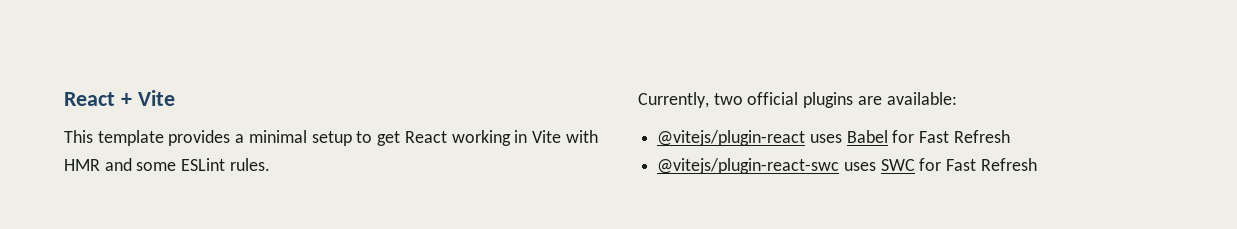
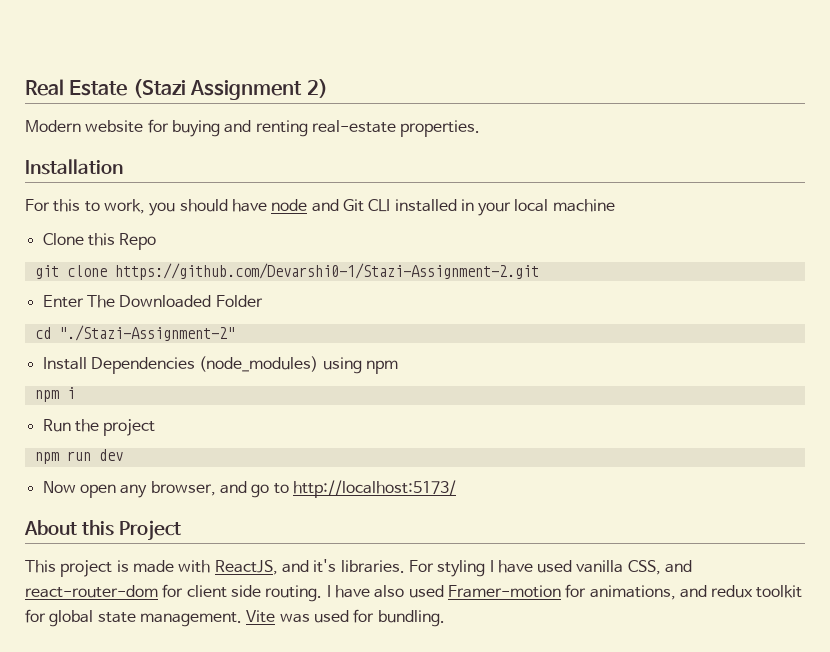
- React + Vite
- This template provides a minimal setup to get React working in Vite with HMR and some ESLint rules.
- Currently, two official plugins are available:
- @vitejs/plugin-react uses Babel for Fast Refresh
- @vitejs/plugin-react-swc uses SWC for Fast Refresh
+ Real Estate (Stazi Assignment 2)
+ Modern website for buying and renting real-estate properties.
+ Installation
+ For this to work, you should have node and Git CLI installed in your local machine
+ Clone this Repo
+ git clone https://github.com/Devarshi0-1/Stazi-Assignment-2.git
+ Enter The Downloaded Folder
+ cd "./Stazi-Assignment-2"
+ Install Dependencies (node_modules) using npm
+ npm i
+ Run the project
+ npm run dev
+ Now open any browser, and go to http://localhost:5173/
+ About this Project
+ This project is made with ReactJS, and it's libraries. For styling I have used vanilla CSS, and react-router-dom for client side routing. I have also used Framer-motion for animations, and redux toolkit for global state management. Vite was used for bundling.

